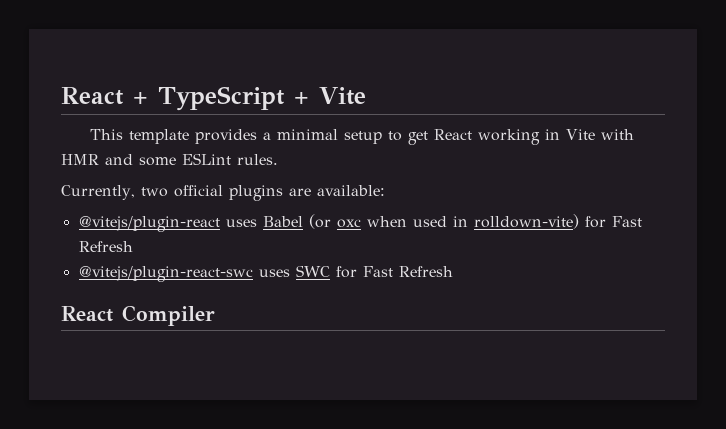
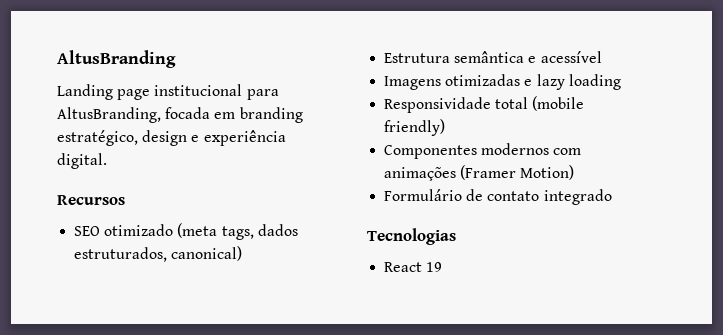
- React + TypeScript + Vite
- This template provides a minimal setup to get React working in Vite with HMR and some ESLint rules.
- Currently, two official plugins are available:
- @vitejs/plugin-react uses Babel (or oxc when used in rolldown-vite) for Fast Refresh
- @vitejs/plugin-react-swc uses SWC for Fast Refresh
- React Compiler
+ AltusBranding
+ Landing page institucional para AltusBranding, focada em branding estratégico, design e experiência digital.
+ Recursos
+ SEO otimizado (meta tags, dados estruturados, canonical)
+ Estrutura semântica e acessível
+ Imagens otimizadas e lazy loading
+ Responsividade total (mobile friendly)
+ Componentes modernos com animações (Framer Motion)
+ Formulário de contato integrado
+ Tecnologias
+ React 19

